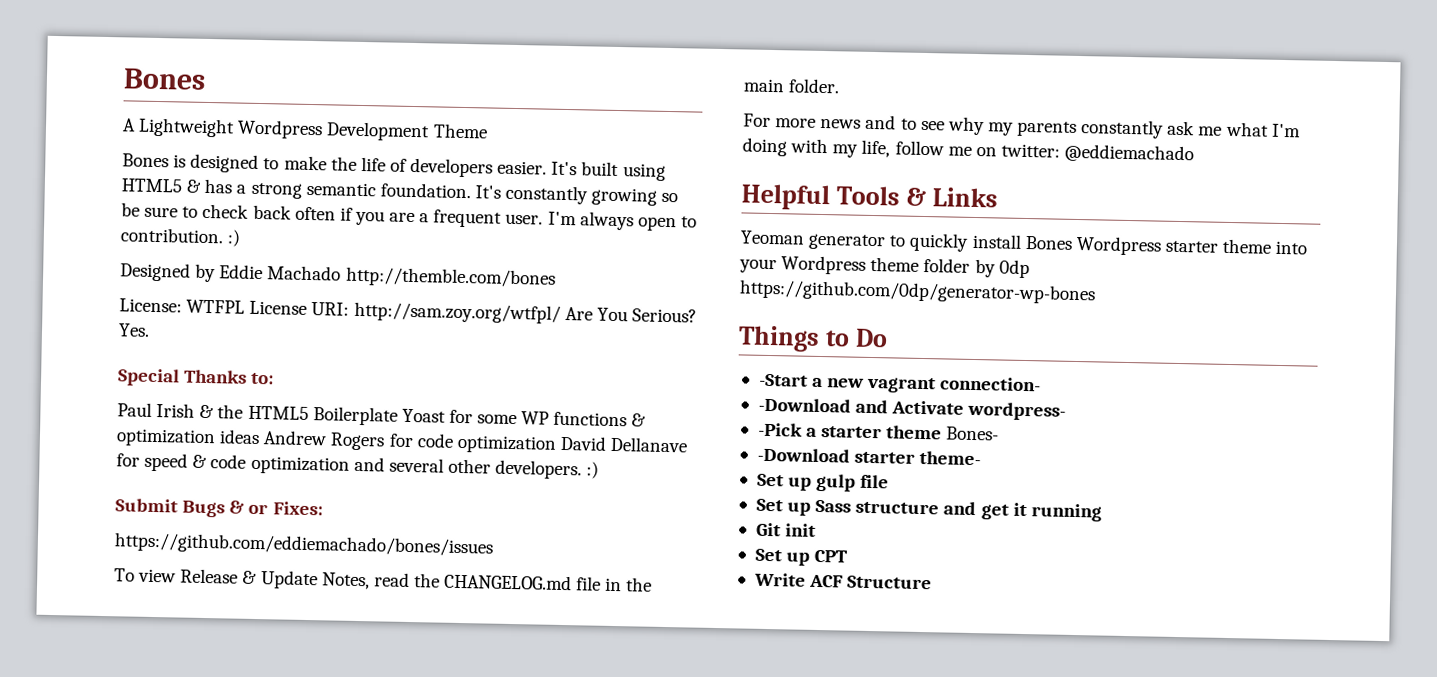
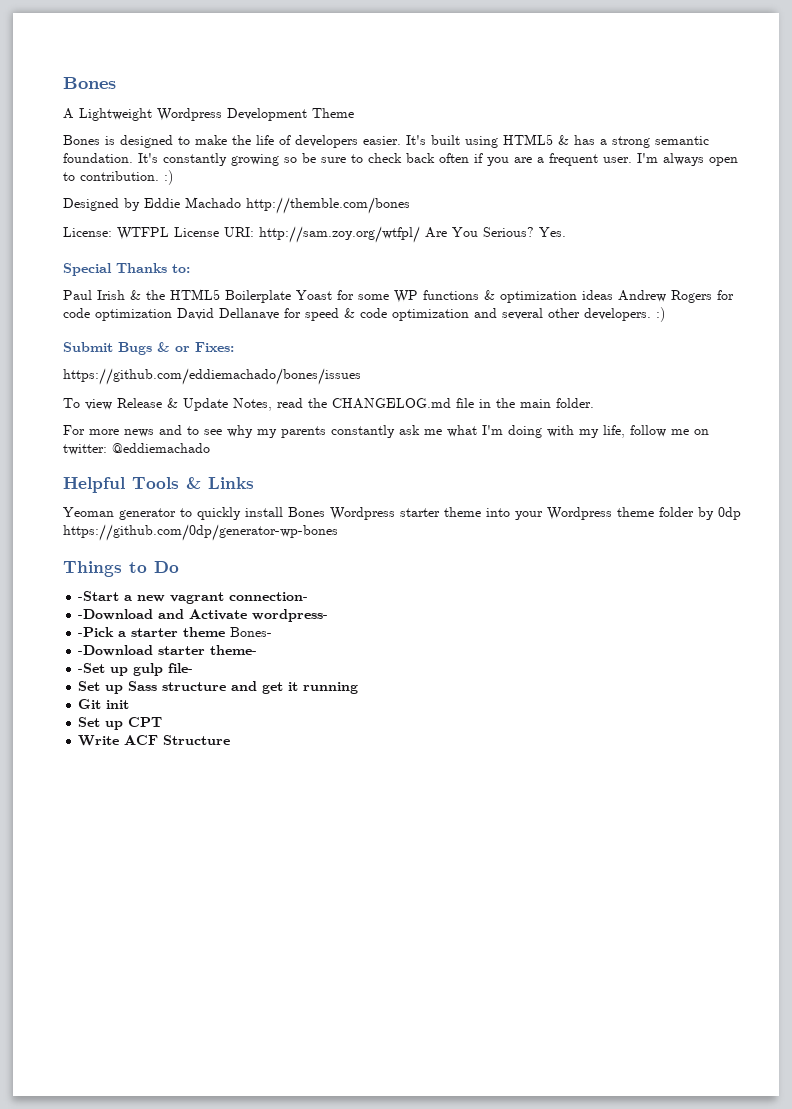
- Set up gulp file
+ -Set up gulp file-

